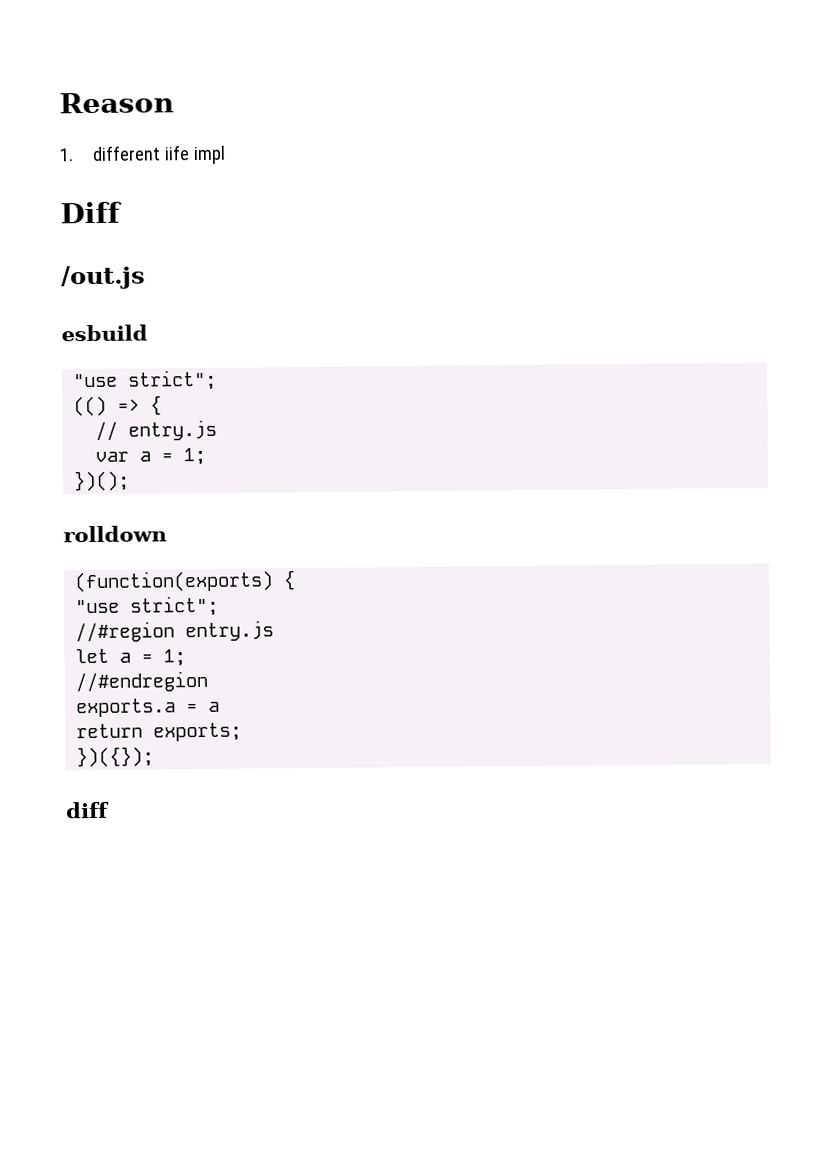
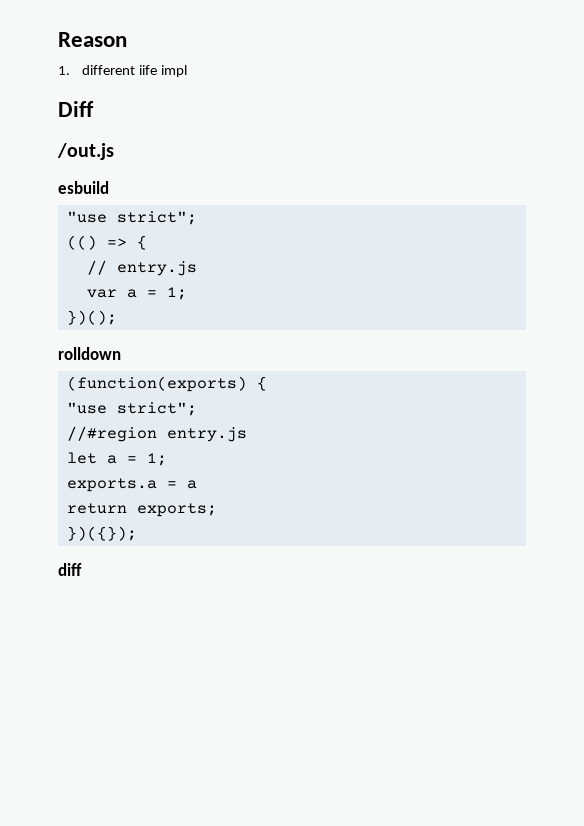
- //#endregion

